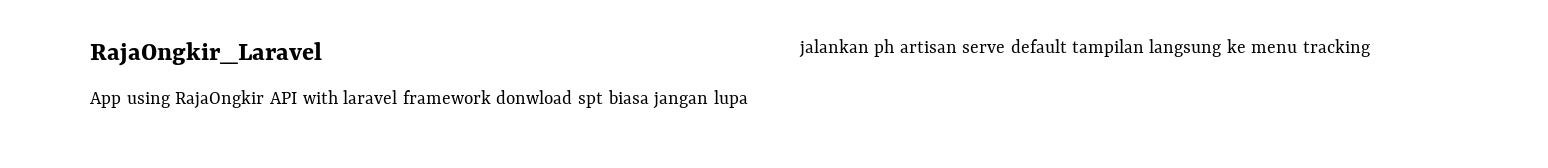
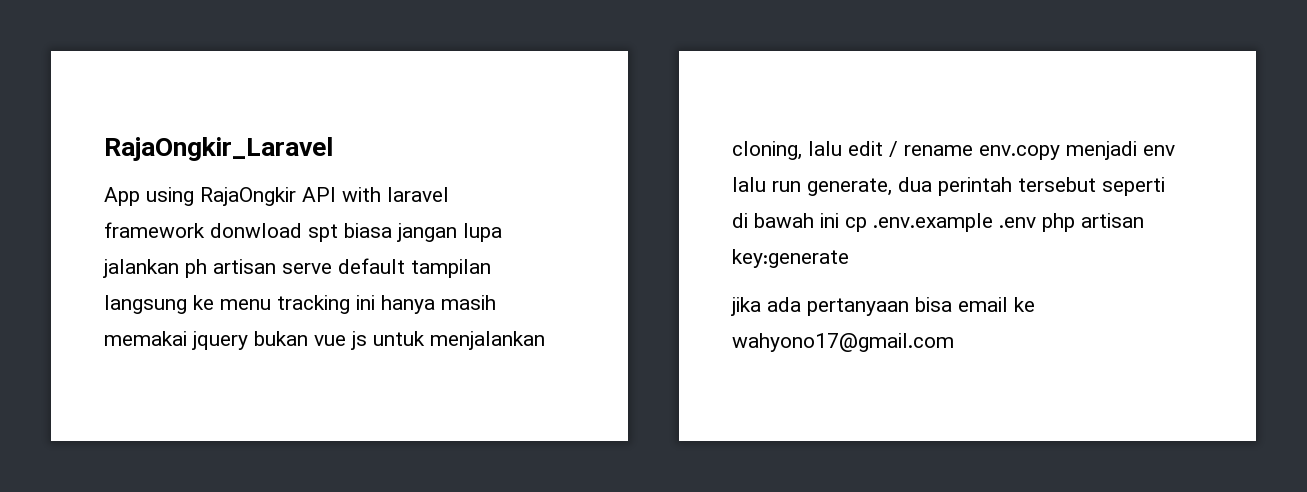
- App using RajaOngkir API with laravel framework donwload spt biasa jangan lupa jalankan ph artisan serve default tampilan langsung ke menu tracking
+ App using RajaOngkir API with laravel framework donwload spt biasa jangan lupa jalankan ph artisan serve default tampilan langsung ke menu tracking ini hanya masih memakai jquery bukan vue js untuk menjalankan cloning, lalu edit / rename env.copy menjadi env lalu run generate, dua perintah tersebut seperti di bawah ini cp .env.example .env php artisan key:generate
+ jika ada pertanyaan bisa email ke wahyono17@gmail.com

